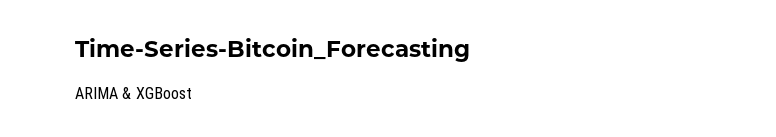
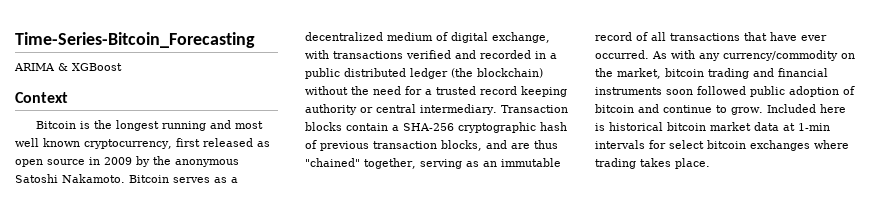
+ Context
+ Bitcoin is the longest running and most well known cryptocurrency, first released as open source in 2009 by the anonymous Satoshi Nakamoto. Bitcoin serves as a decentralized medium of digital exchange, with transactions verified and recorded in a public distributed ledger (the blockchain) without the need for a trusted record keeping authority or central intermediary. Transaction blocks contain a SHA-256 cryptographic hash of previous transaction blocks, and are thus "chained" together, serving as an immutable record of all transactions that have ever occurred. As with any currency/commodity on the market, bitcoin trading and financial instruments soon followed public adoption of bitcoin and continue to grow. Included here is historical bitcoin market data at 1-min intervals for select bitcoin exchanges where trading takes place.

